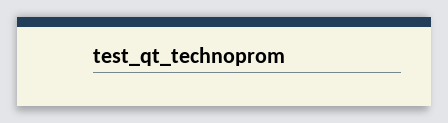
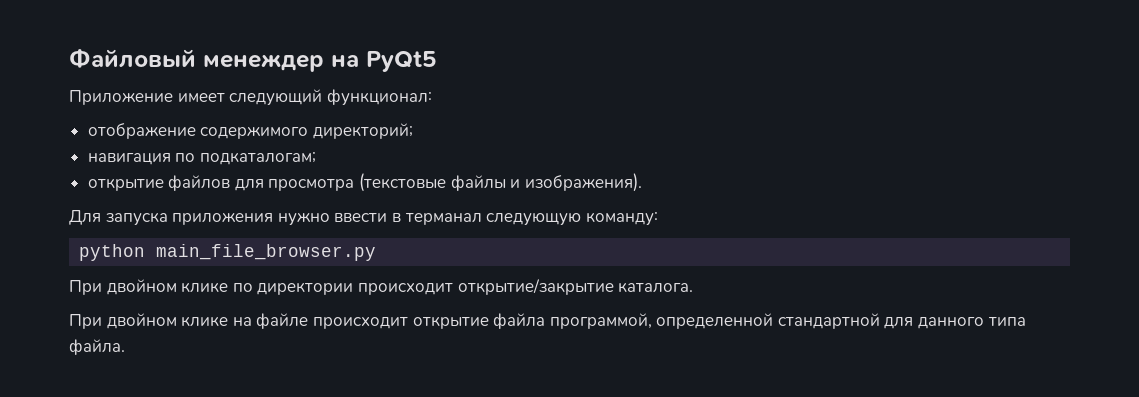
- test_qt_technoprom
+ Файловый менеждер на PyQt5
+ Приложение имеет следующий функционал:
+ отображение содержимого директорий;
+ навигация по подкаталогам;
+ открытие файлов для просмотра (текстовые файлы и изображения).
+ Для запуска приложения нужно ввести в терманал следующую команду:
+ python main_file_browser.py
+ При двойном клике по директории происходит открытие/закрытие каталога.
+ При двойном клике на файле происходит открытие файла программой, определенной стандартной для данного типа файла.

